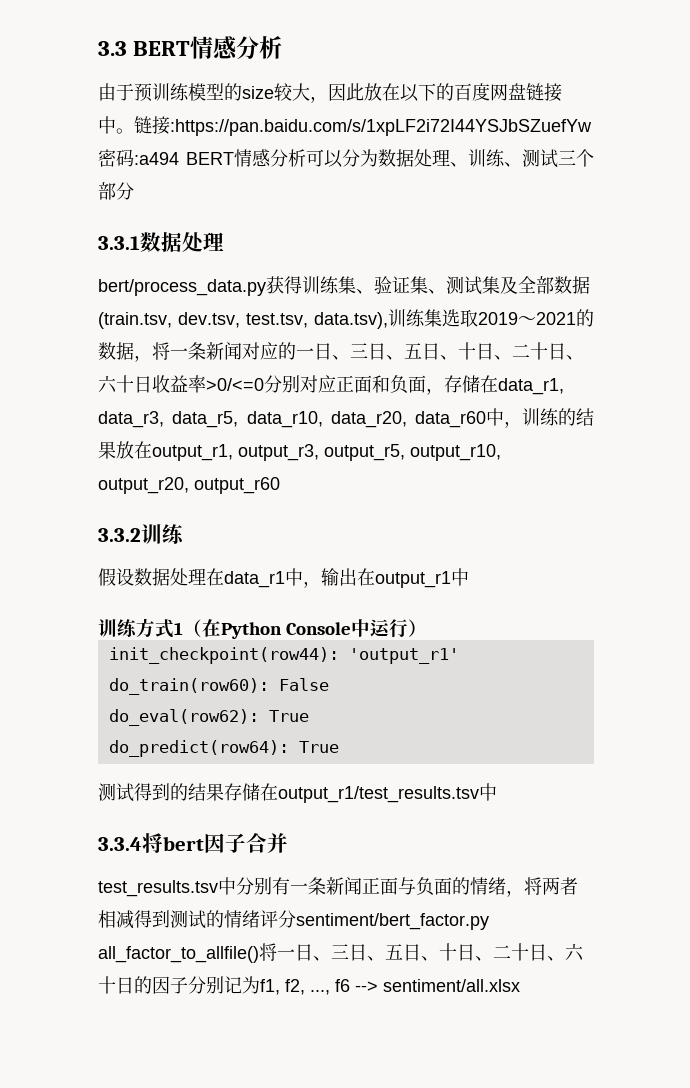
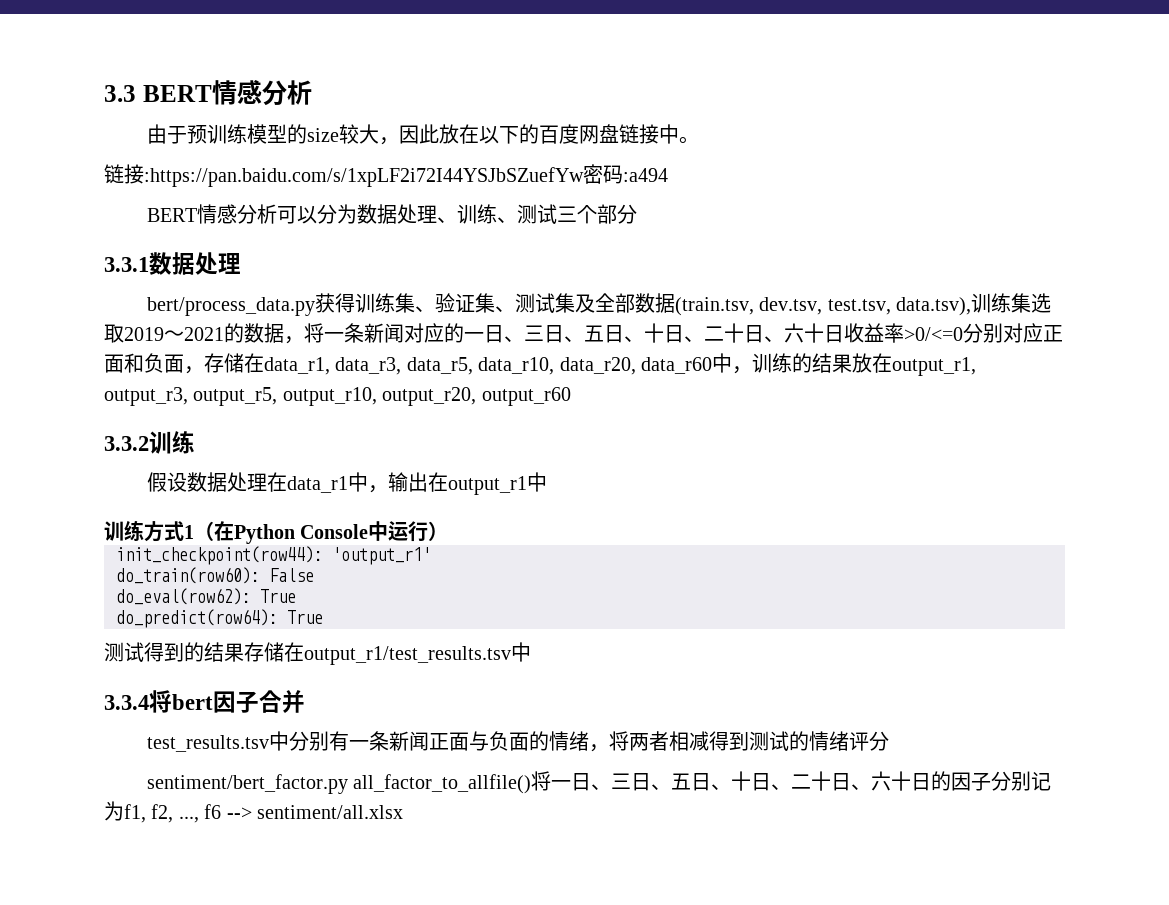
- 由于预训练模型的size较大，因此放在以下的百度网盘链接中。链接:https://pan.baidu.com/s/1xpLF2i72I44YSJbSZuefYw密码:a494 BERT情感分析可以分为数据处理、训练、测试三个部分
+ 由于预训练模型的size较大，因此放在以下的百度网盘链接中。
+ 链接:https://pan.baidu.com/s/1xpLF2i72I44YSJbSZuefYw密码:a494
+ BERT情感分析可以分为数据处理、训练、测试三个部分
- test_results.tsv中分别有一条新闻正面与负面的情绪，将两者相减得到测试的情绪评分sentiment/bert_factor.py all_factor_to_allfile()将一日、三日、五日、十日、二十日、六十日的因子分别记为f1, f2, ..., f6 --> sentiment/all.xlsx
+ test_results.tsv中分别有一条新闻正面与负面的情绪，将两者相减得到测试的情绪评分
+ sentiment/bert_factor.py all_factor_to_allfile()将一日、三日、五日、十日、二十日、六十日的因子分别记为f1, f2, ..., f6 --> sentiment/all.xlsx

